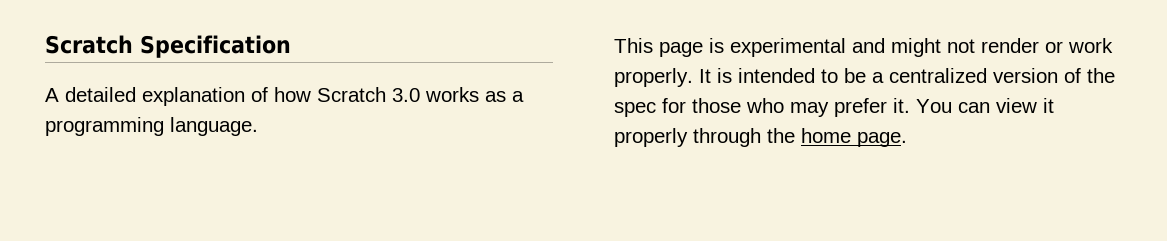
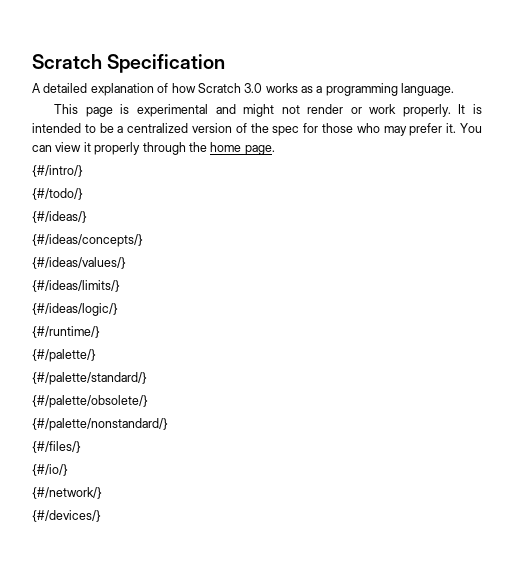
+ {#/intro/}
+ {#/todo/}
+ {#/ideas/}
+ {#/ideas/concepts/}
+ {#/ideas/values/}
+ {#/ideas/limits/}
+ {#/ideas/logic/}
+ {#/runtime/}
+ {#/palette/}
+ {#/palette/standard/}
+ {#/palette/obsolete/}
+ {#/palette/nonstandard/}
+ {#/files/}
+ {#/io/}
+ {#/network/}
+ {#/devices/}

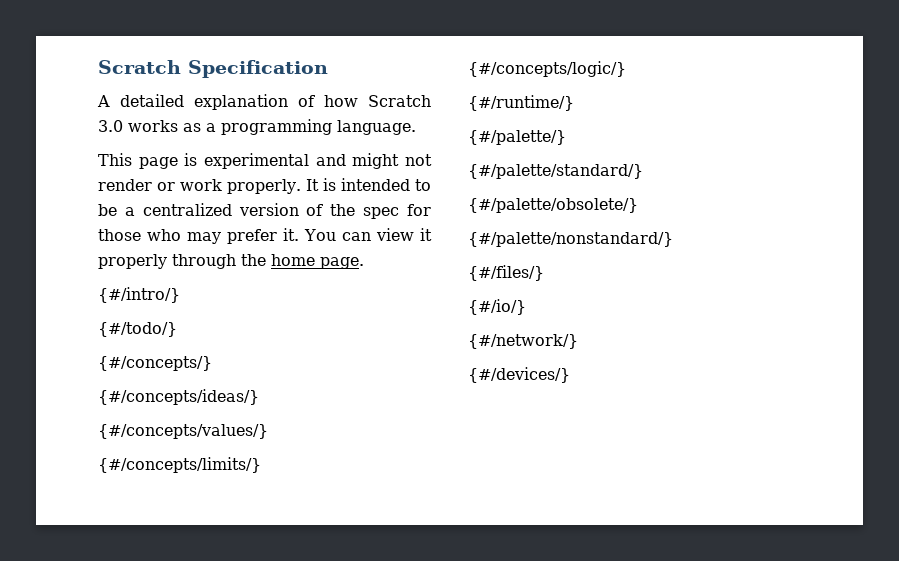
- {#/ideas/}
- {#/ideas/concepts/}
- {#/ideas/values/}
- {#/ideas/limits/}
- {#/ideas/logic/}
+ {#/concepts/}
+ {#/concepts/ideas/}
+ {#/concepts/values/}
+ {#/concepts/limits/}
+ {#/concepts/logic/}

